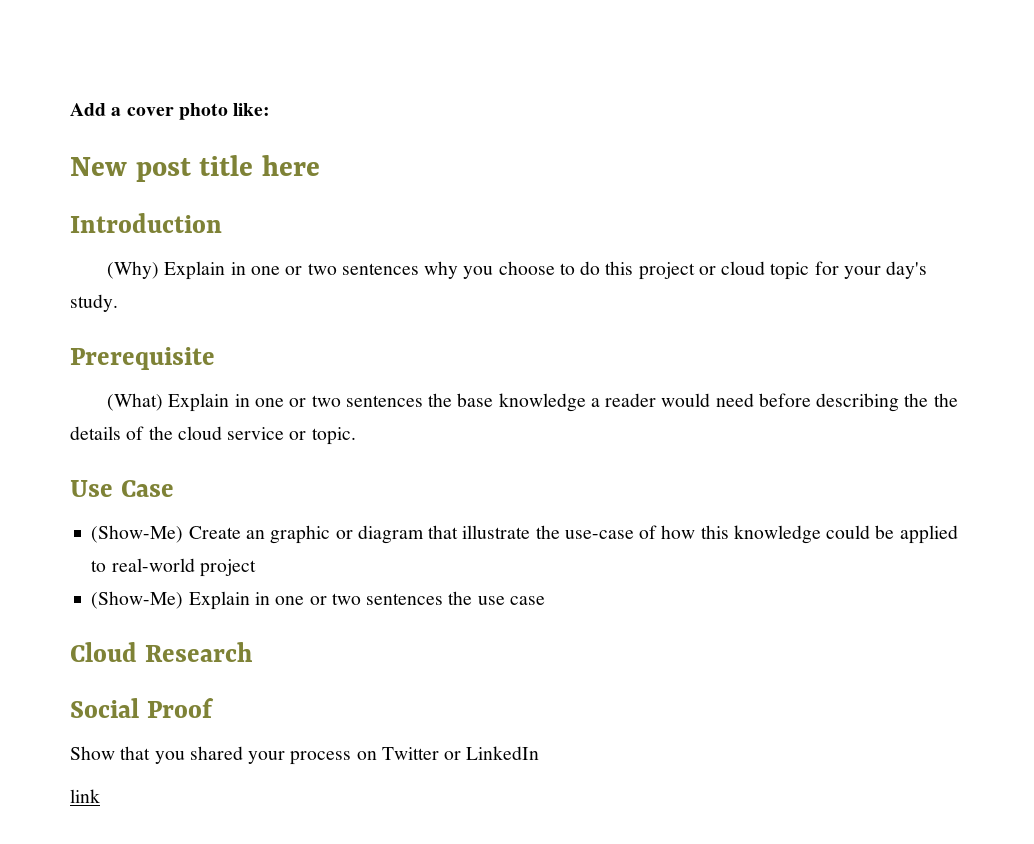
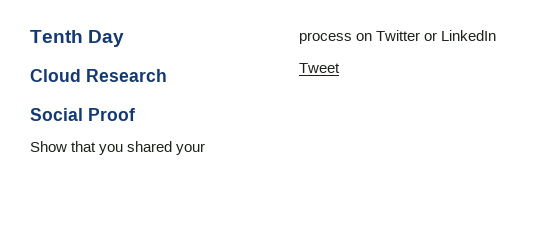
- Add a cover photo like:
- New post title here
- Introduction
- (Why) Explain in one or two sentences why you choose to do this project or cloud topic for your day's study.
- Prerequisite
- (What) Explain in one or two sentences the base knowledge a reader would need before describing the the details of the cloud service or topic.
- Use Case
- (Show-Me) Create an graphic or diagram that illustrate the use-case of how this knowledge could be applied to real-world project
- (Show-Me) Explain in one or two sentences the use case
+ Tenth Day
- link
+ Tweet

